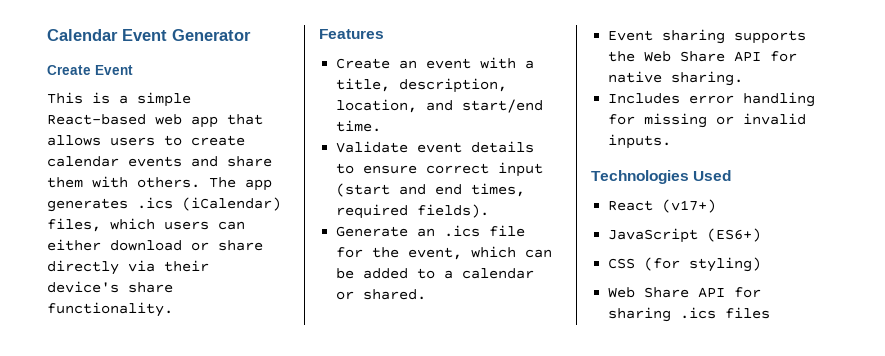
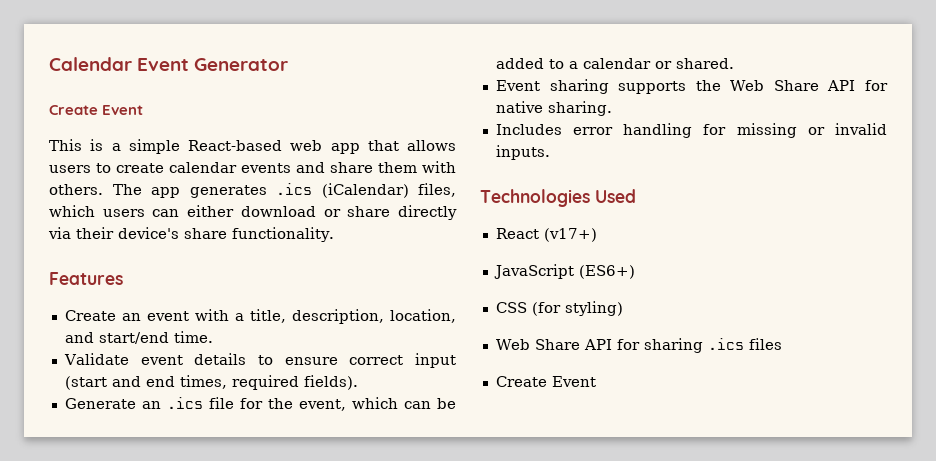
  Web Share API for sharing .ics files
+ Create Event

